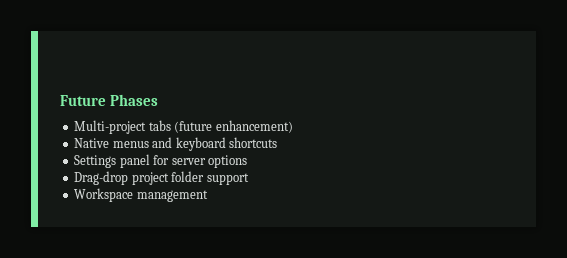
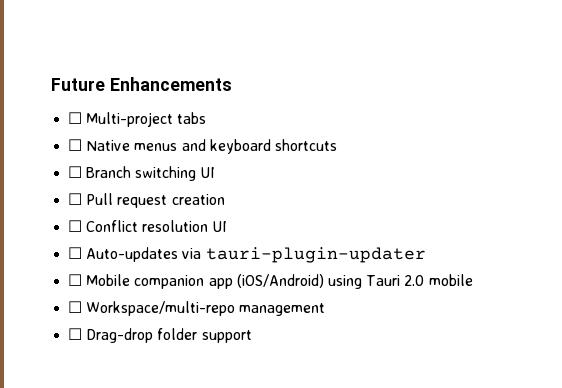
- Future Phases
- Multi-project tabs (future enhancement)
- Native menus and keyboard shortcuts
+ Future Enhancements
+ ☐ Multi-project tabs
+ ☐ Native menus and keyboard shortcuts
- Settings panel for server options
- Drag-drop project folder support
+ ☐ Branch switching UI
+ ☐ Pull request creation
+ ☐ Conflict resolution UI
+ ☐ Auto-updates via tauri-plugin-updater
+ ☐ Mobile companion app (iOS/Android) using Tauri 2.0 mobile
+ ☐ Workspace/multi-repo management
+ ☐ Drag-drop folder support
- Workspace management

